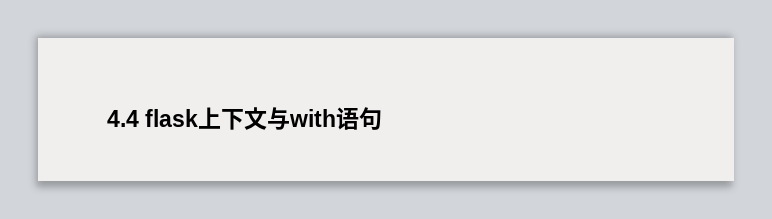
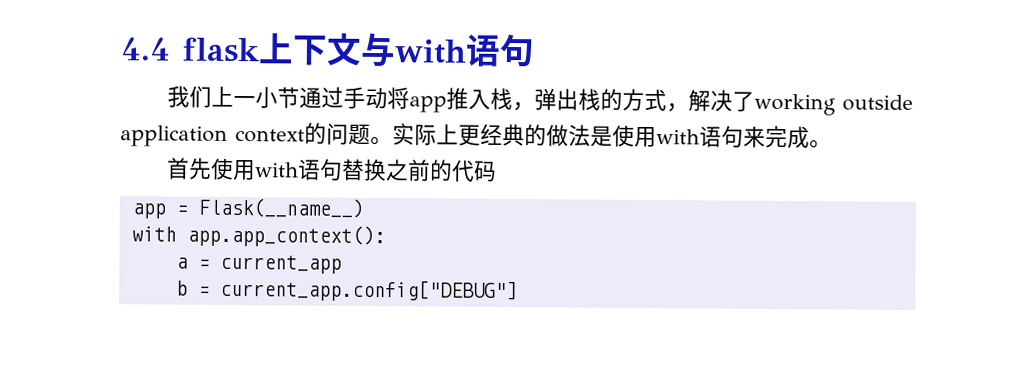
+ 我们上一小节通过手动将app推入栈，弹出栈的方式，解决了working outside application context的问题。实际上更经典的做法是使用with语句来完成。
+ 首先使用with语句替换之前的代码
+ app = Flask(__name__)
+ with app.app_context():
+ a = current_app
+ b = current_app.config["DEBUG"]

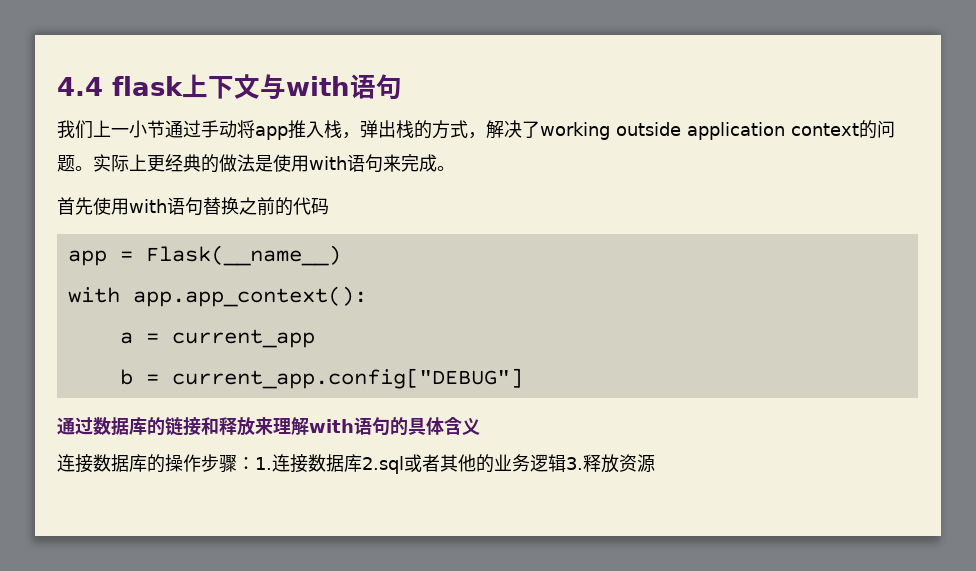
+ 通过数据库的链接和释放来理解with语句的具体含义
+ 连接数据库的操作步骤：1.连接数据库2.sql或者其他的业务逻辑3.释放资源

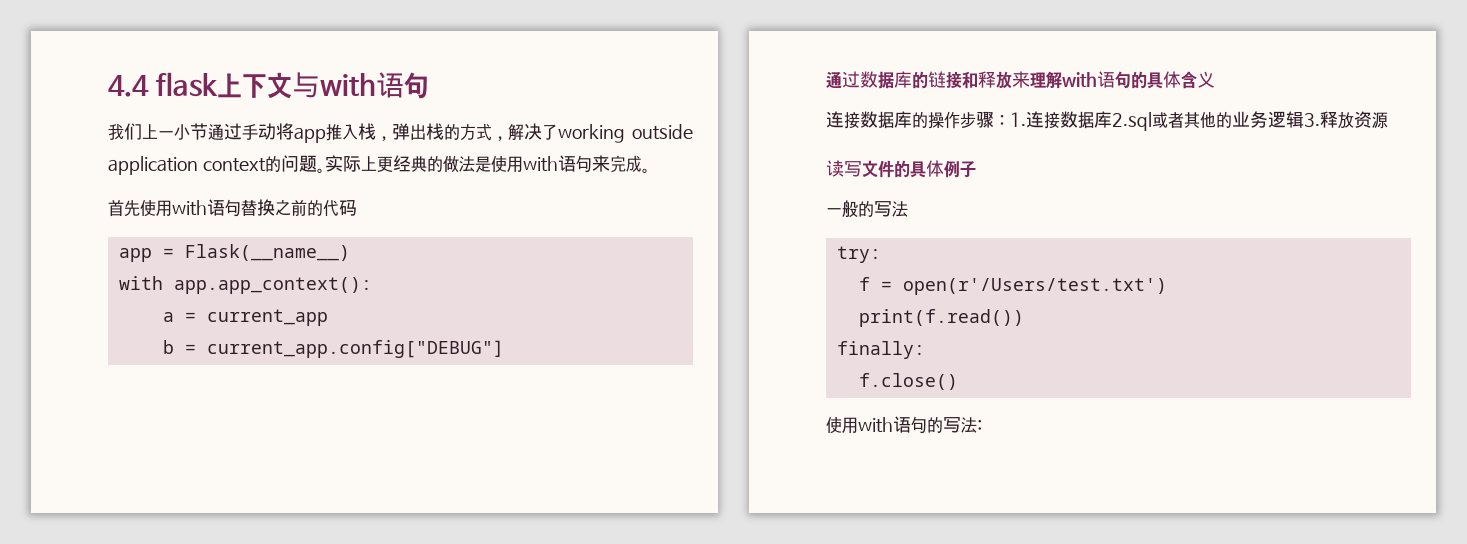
+ 读写文件的具体例子
+ 一般的写法
+ try:
+ f = open(r'/Users/test.txt')
+ print(f.read())
+ finally:
+ f.close()
+ 使用with语句的写法:

